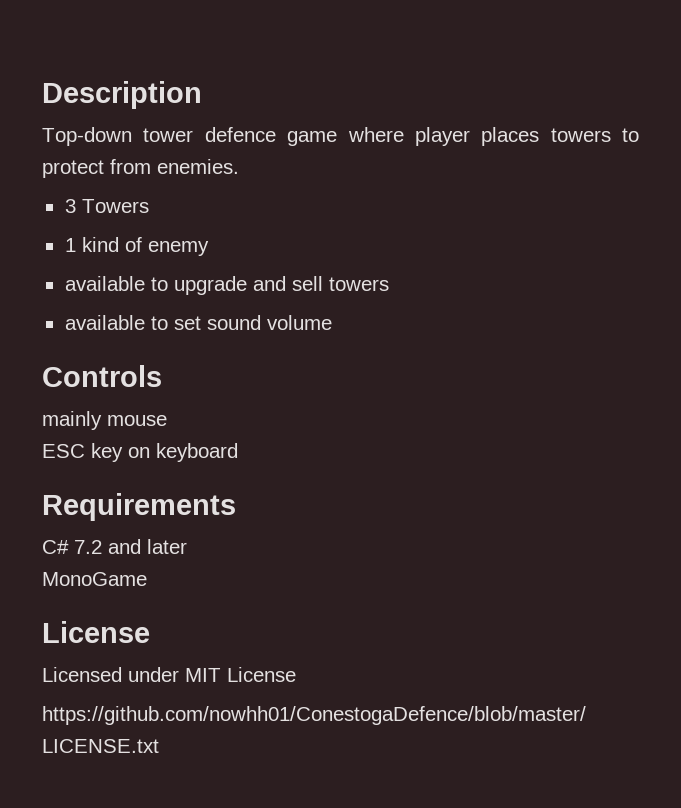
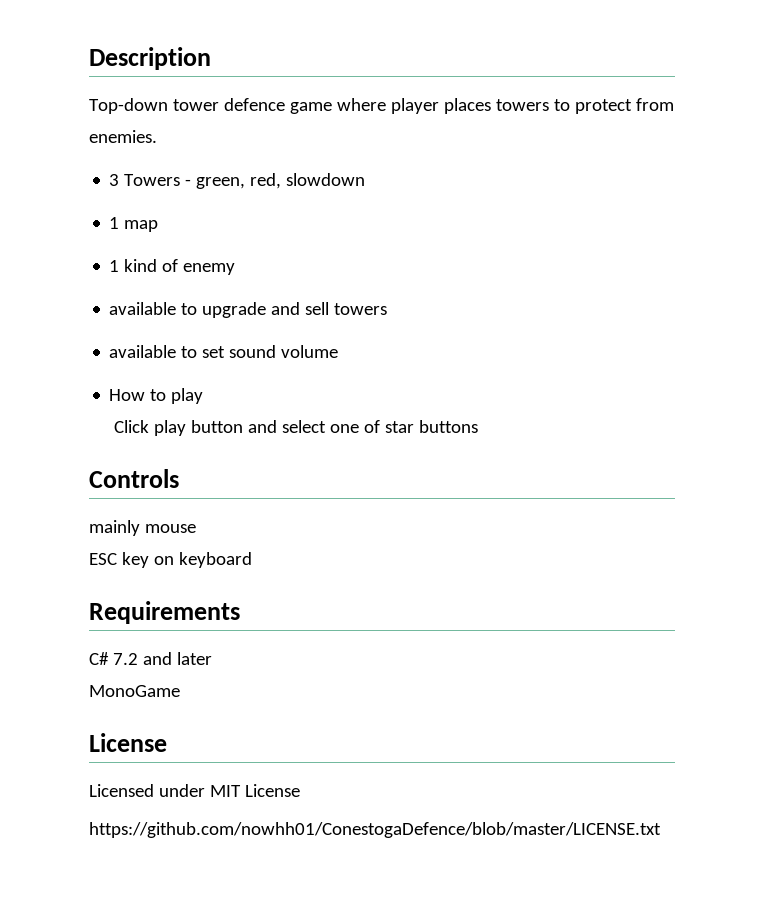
- 3 Towers
+ 3 Towers - green, red, slowdown
+ 1 map
+ How to play
+ Click play button and select one of star buttons

